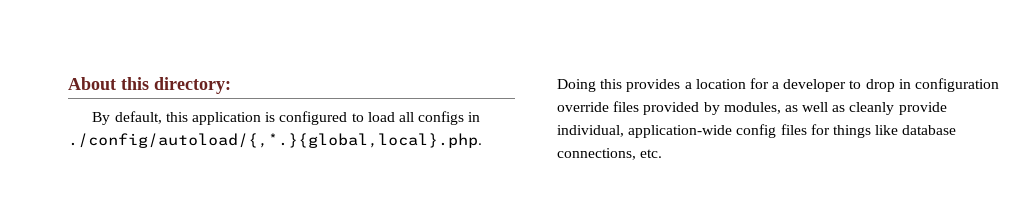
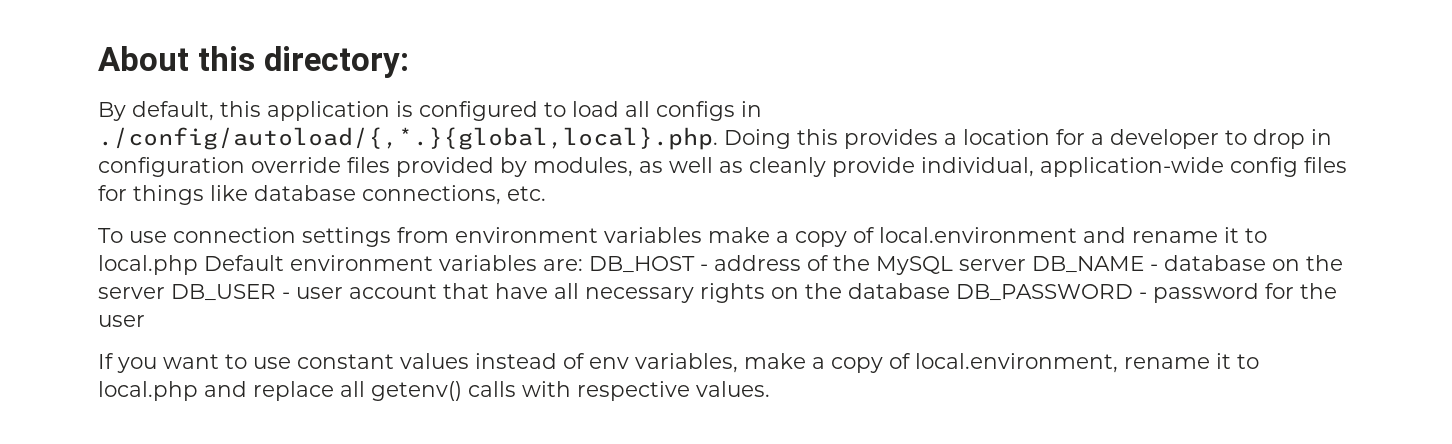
+ To use connection settings from environment variables make a copy of local.environment and rename it to local.php Default environment variables are: DB_HOST - address of the MySQL server DB_NAME - database on the server DB_USER - user account that have all necessary rights on the database DB_PASSWORD - password for the user
+ If you want to use constant values instead of env variables, make a copy of local.environment, rename it to local.php and replace all getenv() calls with respective values.

